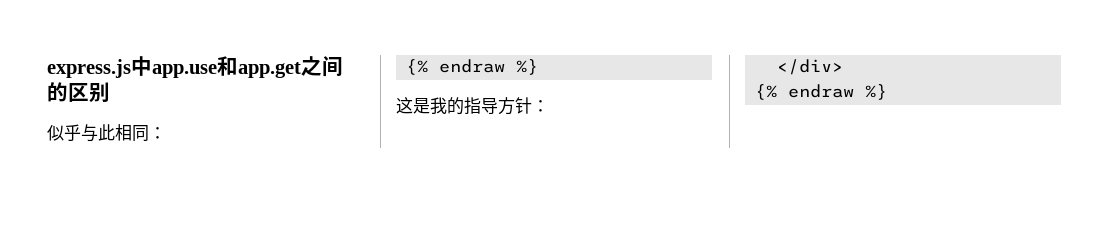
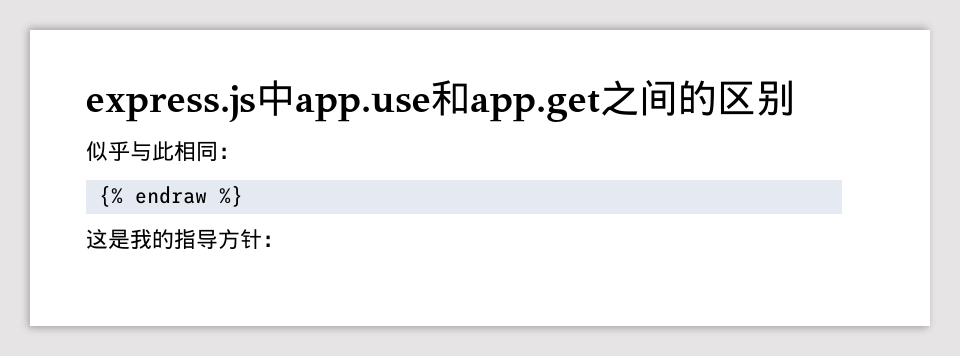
- </div>
- {% endraw %}

